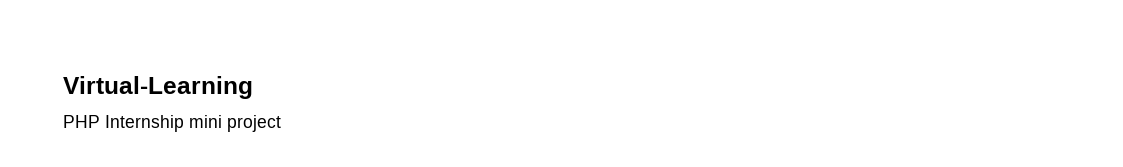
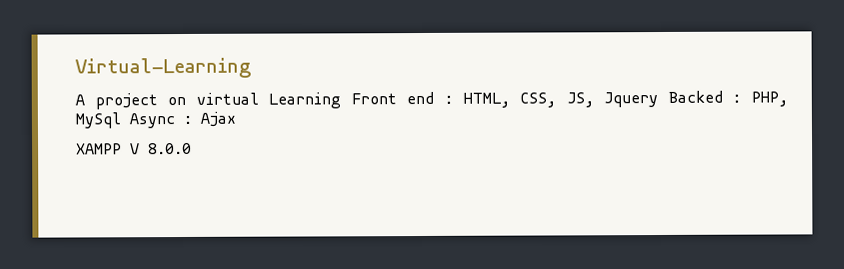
- PHP Internship mini project
+ A project on virtual Learning Front end : HTML, CSS, JS, Jquery Backed : PHP, MySql Async : Ajax
+ XAMPP V 8.0.0

